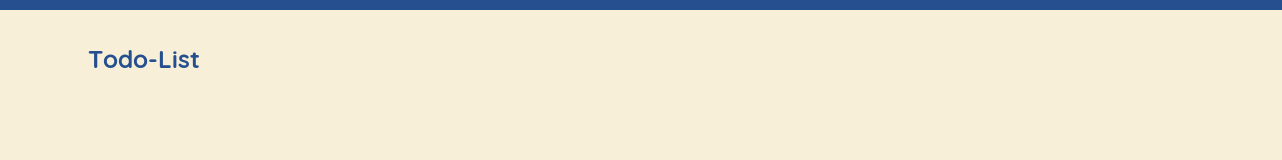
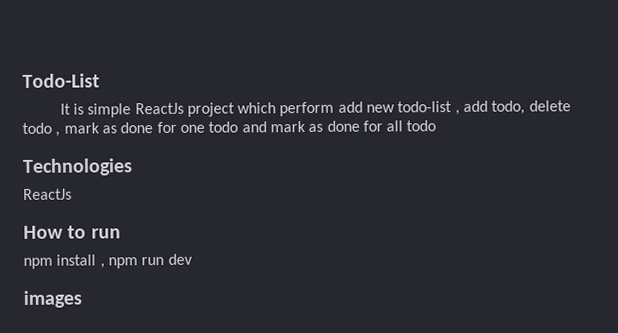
+ It is simple ReactJs project which perform add new todo-list , add todo, delete todo , mark as done for one todo and mark as done for all todo
+ Technologies
+ ReactJs
+ How to run
+ npm install , npm run dev
+ images

